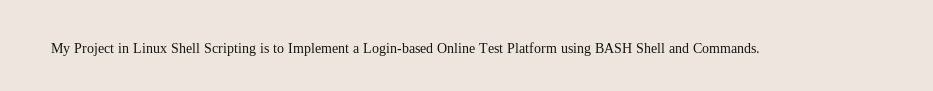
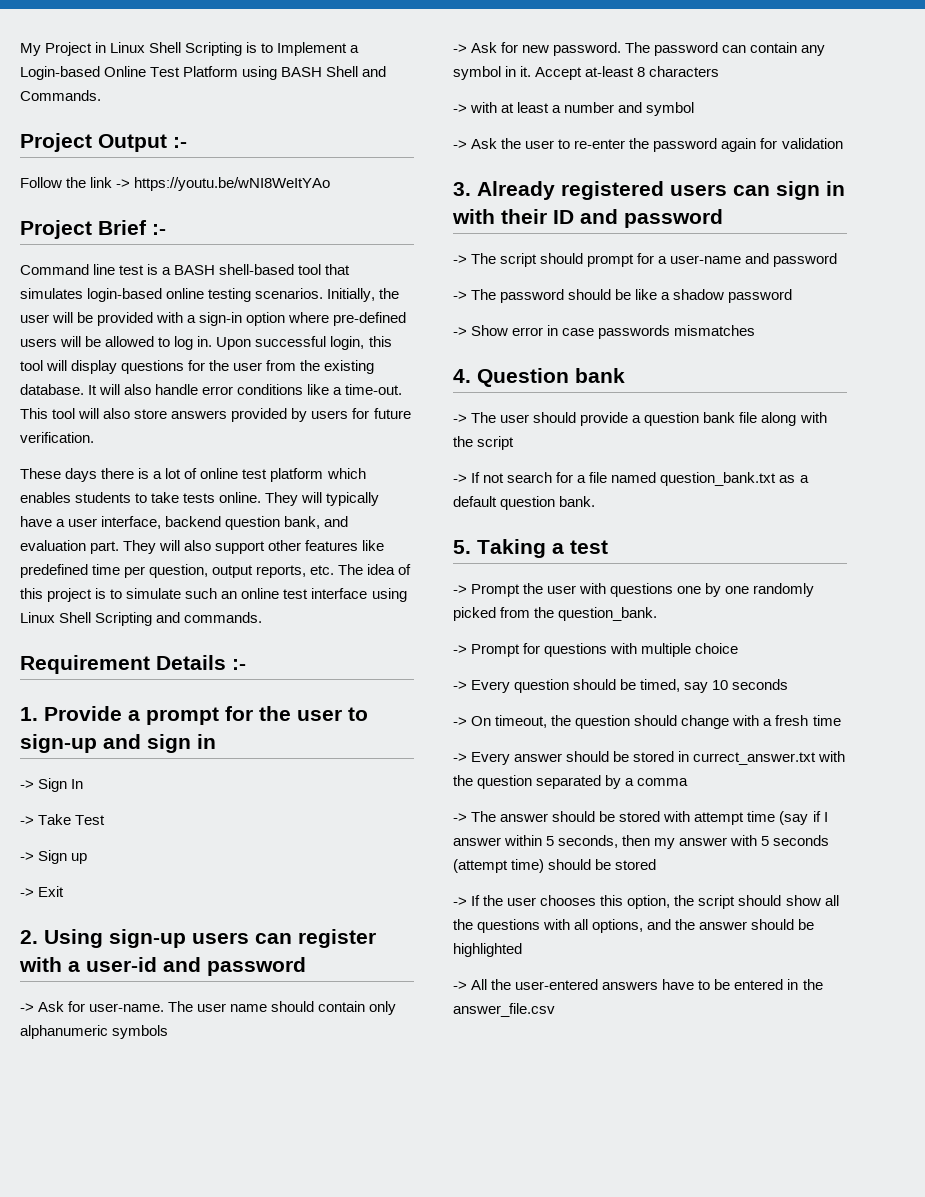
+ Project Output :-
+ Follow the link -> https://youtu.be/wNI8WeItYAo
+ Project Brief :-
+ Command line test is a BASH shell-based tool that simulates login-based online testing scenarios. Initially, the user will be provided with a sign-in option where pre-defined users will be allowed to log in. Upon successful login, this tool will display questions for the user from the existing database. It will also handle error conditions like a time-out. This tool will also store answers provided by users for future verification.
+ These days there is a lot of online test platform which enables students to take tests online. They will typically have a user interface, backend question bank, and evaluation part. They will also support other features like predefined time per question, output reports, etc. The idea of this project is to simulate such an online test interface using Linux Shell Scripting and commands.
+ Requirement Details :-
+ 1. Provide a prompt for the user to sign-up and sign in
+ -> Sign In
+ -> Take Test
+ -> Sign up
+ -> Exit
+ 2. Using sign-up users can register with a user-id and password
+ -> Ask for user-name. The user name should contain only alphanumeric symbols
+ -> Ask for new password. The password can contain any symbol in it. Accept at-least 8 characters
+ -> with at least a number and symbol
+ -> Ask the user to re-enter the password again for validation
+ 3. Already registered users can sign in with their ID and password
+ -> The script should prompt for a user-name and password
+ -> The password should be like a shadow password
+ -> Show error in case passwords mismatches
+ 4. Question bank
+ -> The user should provide a question bank file along with the script
+ -> If not search for a file named question_bank.txt as a default question bank.
+ 5. Taking a test
+ -> Prompt the user with questions one by one randomly picked from the question_bank.
+ -> Prompt for questions with multiple choice
+ -> Every question should be timed, say 10 seconds
+ -> On timeout, the question should change with a fresh time
+ -> Every answer should be stored in currect_answer.txt with the question separated by a comma
+ -> The answer should be stored with attempt time (say if I answer within 5 seconds, then my answer with 5 seconds (attempt time) should be stored
+ -> If the user chooses this option, the script should show all the questions with all options, and the answer should be highlighted
+ -> All the user-entered answers have to be entered in the answer_file.csv

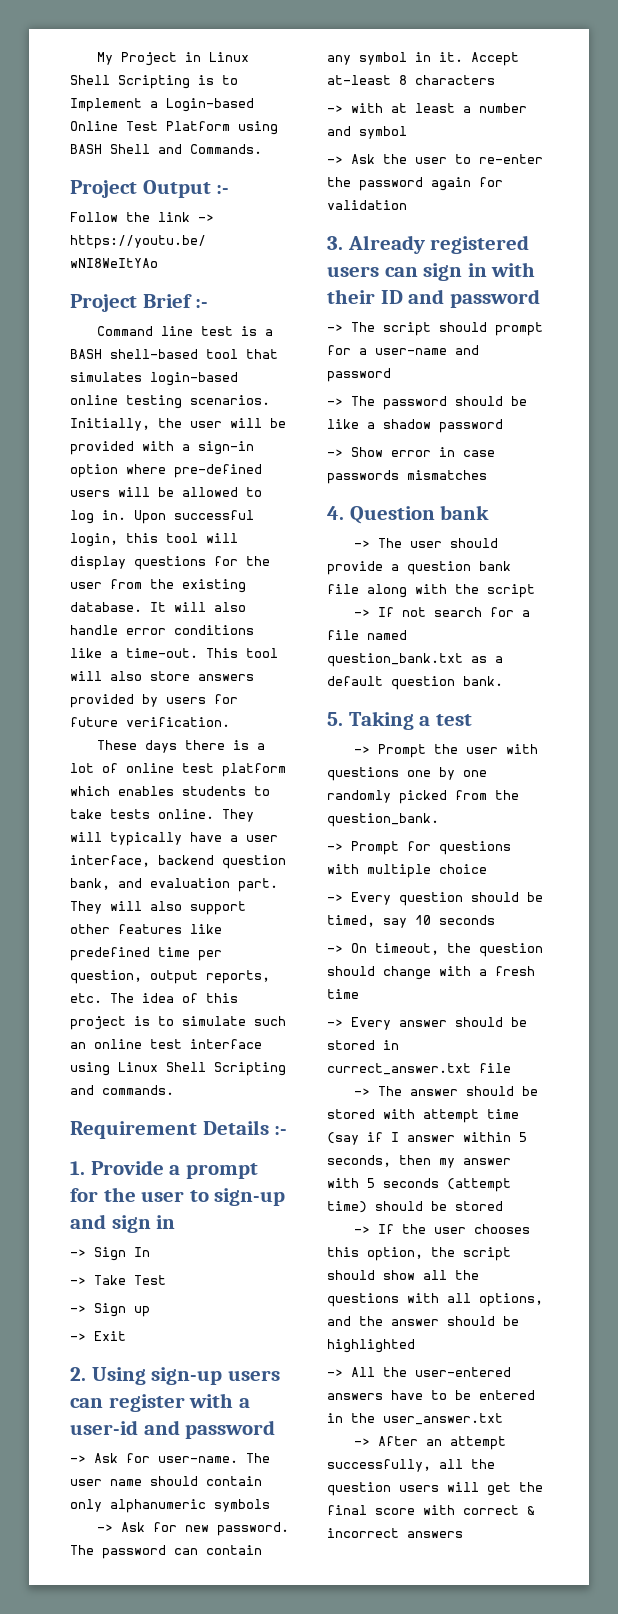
- -> Every answer should be stored in currect_answer.txt with the question separated by a comma
+ -> Every answer should be stored in currect_answer.txt file
- -> All the user-entered answers have to be entered in the answer_file.csv
+ -> All the user-entered answers have to be entered in the user_answer.txt
+ -> After an attempt successfully, all the question users will get the final score with correct & incorrect answers

